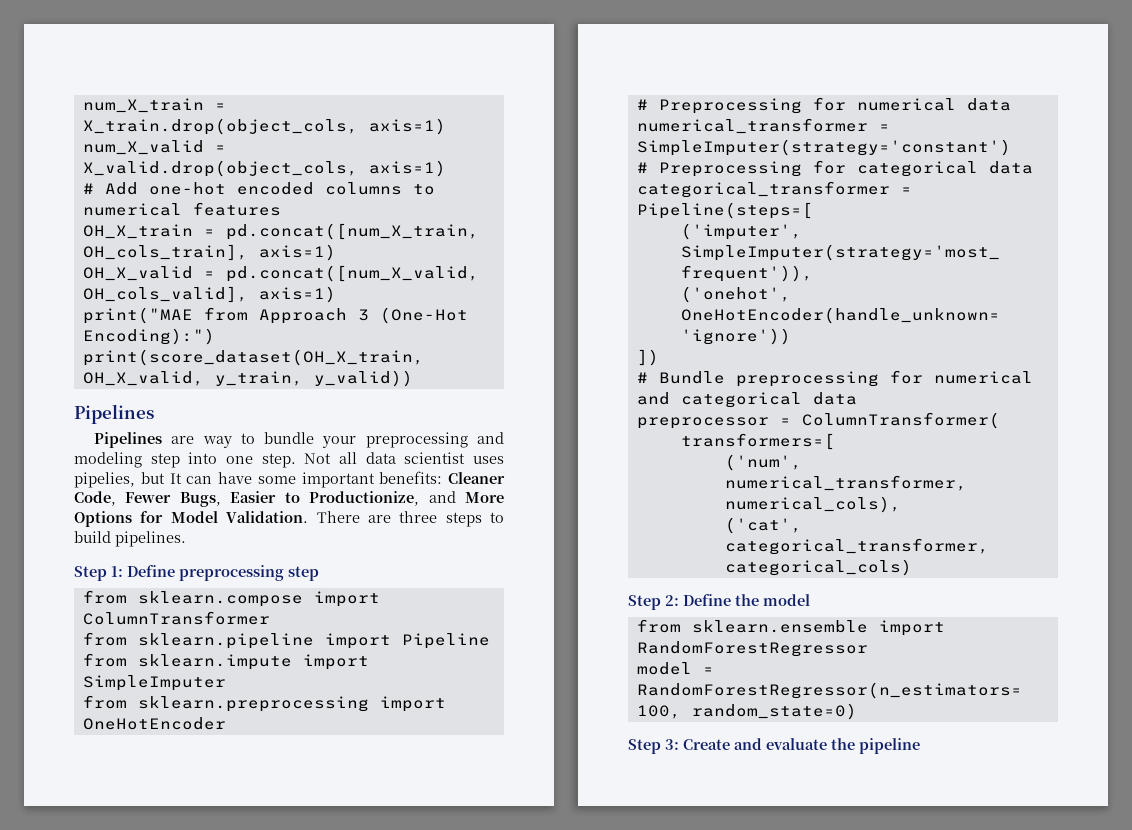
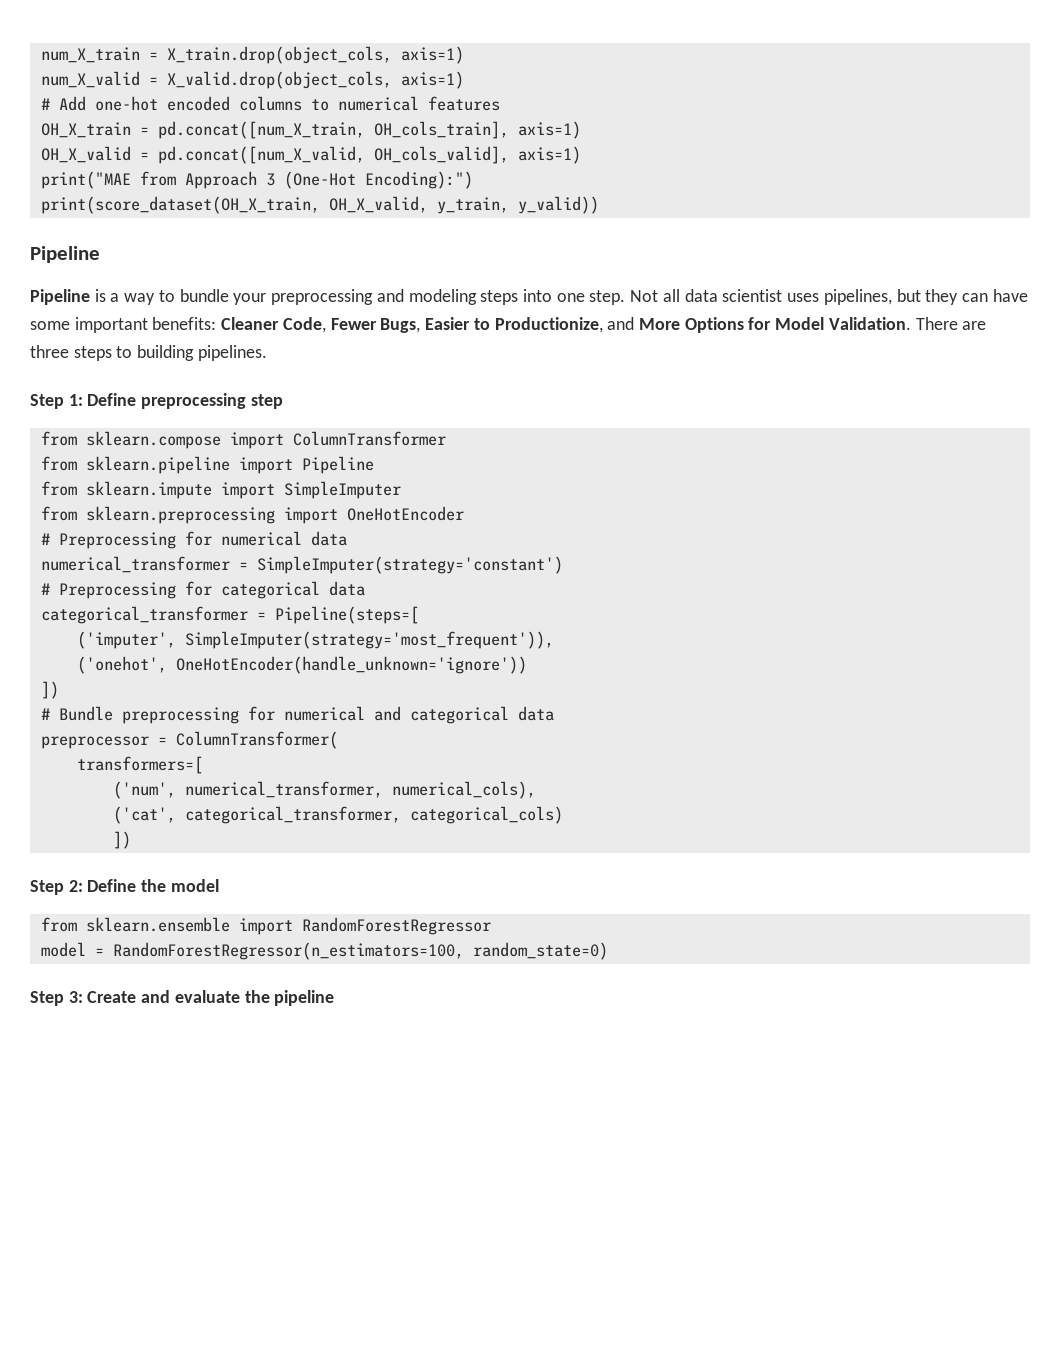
  print(score_dataset(OH_X_train, OH_X_valid, y_train, y_valid))
- Pipelines
- Pipelines are way to bundle your preprocessing and modeling step into one step.
+ Pipeline
+ Pipeline is a way to bundle your preprocessing and modeling steps into one step.
- Not all data scientist uses pipelies, but It can have some important benefits: Cleaner Code, Fewer Bugs, Easier to Productionize, and More Options for Model Validation.
+ Not all data scientist uses pipelines, but they can have some important benefits: Cleaner Code, Fewer Bugs, Easier to Productionize, and More Options for Model Validation.
- There are three steps to build pipelines.
+ There are three steps to building pipelines.
  ('cat', categorical_transformer, categorical_cols)
+ ])

